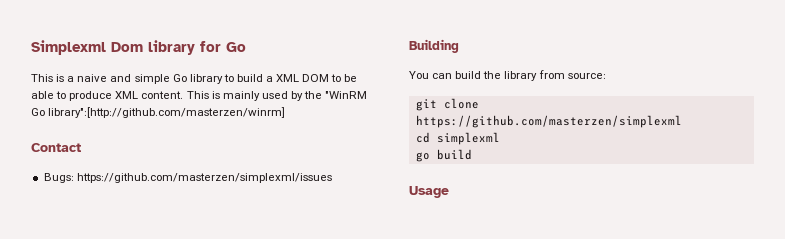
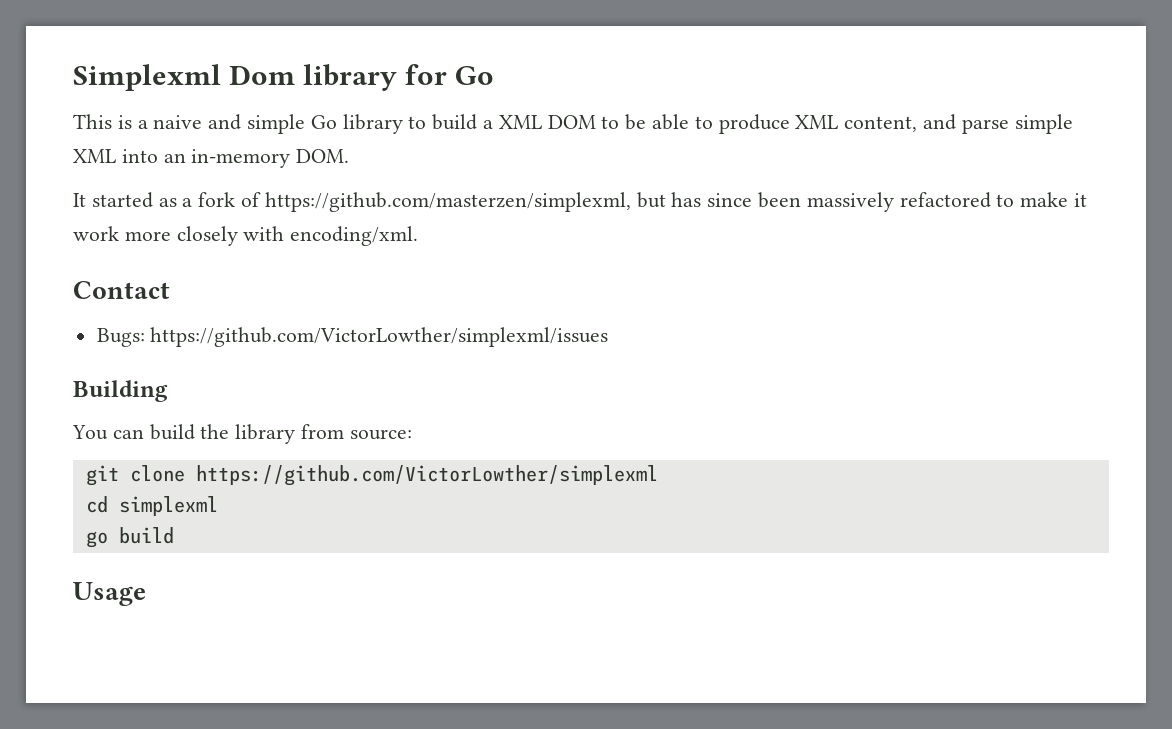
- This is a naive and simple Go library to build a XML DOM to be able to produce XML content. This is mainly used by the "WinRM Go library":[http://github.com/masterzen/winrm]
+ This is a naive and simple Go library to build a XML DOM to be able to produce XML content, and parse simple XML into an in-memory DOM.
+ It started as a fork of https://github.com/masterzen/simplexml, but has since been massively refactored to make it work more closely with encoding/xml.
- Bugs: https://github.com/masterzen/simplexml/issues
+ Bugs: https://github.com/VictorLowther/simplexml/issues
- git clone https://github.com/masterzen/simplexml
+ git clone https://github.com/VictorLowther/simplexml

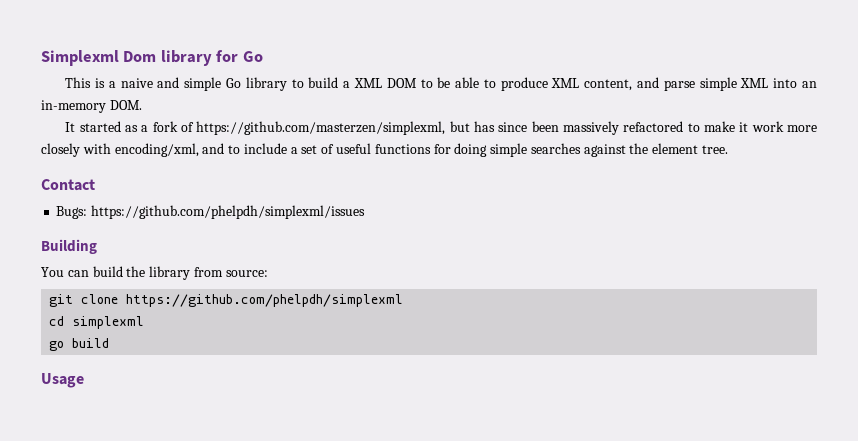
- It started as a fork of https://github.com/masterzen/simplexml, but has since been massively refactored to make it work more closely with encoding/xml.
+ It started as a fork of https://github.com/masterzen/simplexml, but has since been massively refactored to make it work more closely with encoding/xml, and to include a set of useful functions for doing simple searches against the element tree.
- Bugs: https://github.com/VictorLowther/simplexml/issues
+ Bugs: https://github.com/phelpdh/simplexml/issues
- git clone https://github.com/VictorLowther/simplexml
+ git clone https://github.com/phelpdh/simplexml

